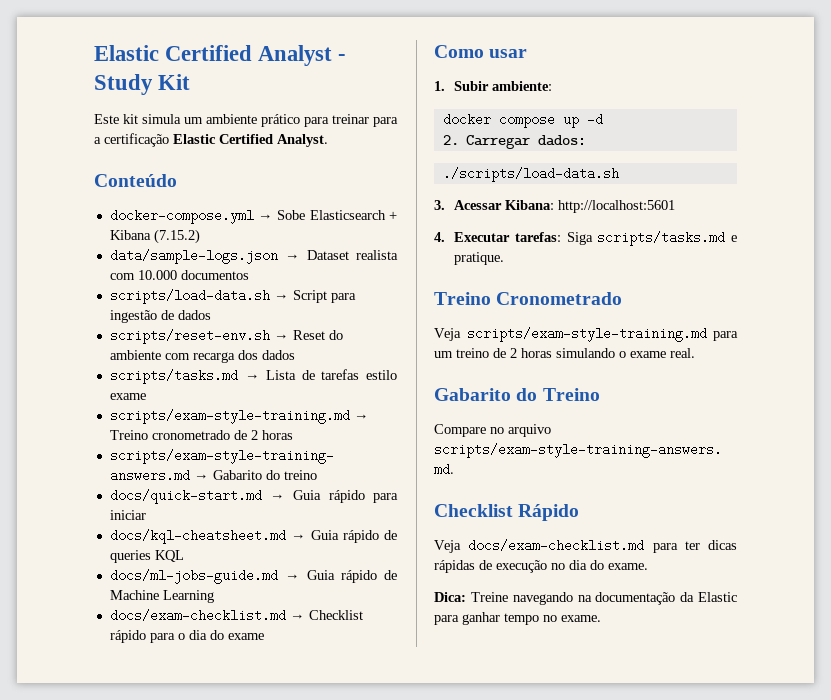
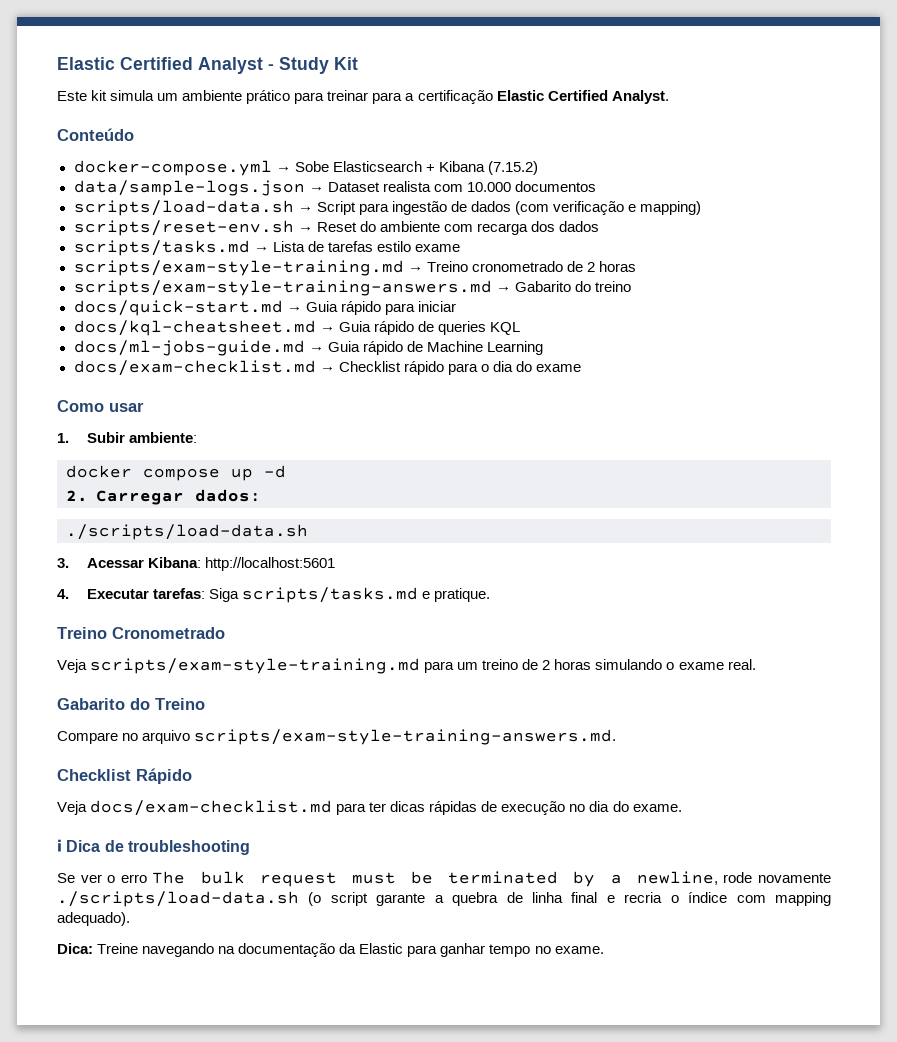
- scripts/load-data.sh → Script para ingestão de dados
+ scripts/load-data.sh → Script para ingestão de dados (com verificação e mapping)
+ ℹ Dica de troubleshooting
+ Se ver o erro The bulk request must be terminated by a newline, rode novamente ./scripts/load-data.sh (o script garante a quebra de linha final e recria o índice com mapping adequado).

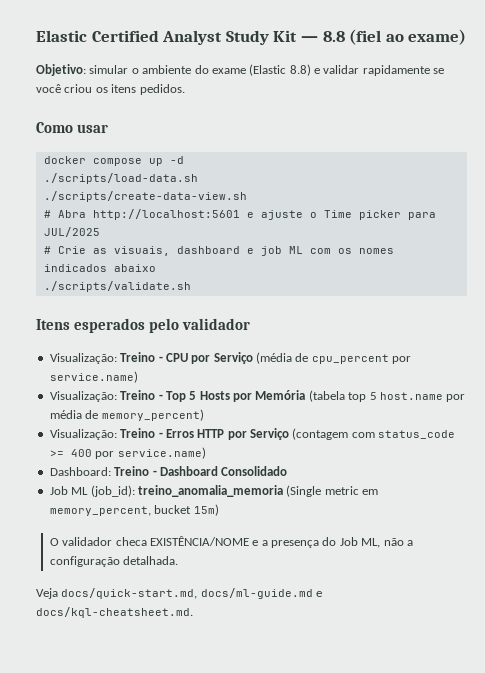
- Elastic Certified Analyst - Study Kit
- Este kit simula um ambiente prático para treinar para a certificação Elastic Certified Analyst.
- Conteúdo
- docker-compose.yml → Sobe Elasticsearch + Kibana (7.15.2)
- data/sample-logs.json → Dataset realista com 10.000 documentos
- scripts/load-data.sh → Script para ingestão de dados (com verificação e mapping)
- scripts/reset-env.sh → Reset do ambiente com recarga dos dados
- scripts/tasks.md → Lista de tarefas estilo exame
- scripts/exam-style-training.md → Treino cronometrado de 2 horas
- scripts/exam-style-training-answers.md → Gabarito do treino
- docs/quick-start.md → Guia rápido para iniciar
- docs/kql-cheatsheet.md → Guia rápido de queries KQL
- docs/ml-jobs-guide.md → Guia rápido de Machine Learning
- docs/exam-checklist.md → Checklist rápido para o dia do exame
+ Elastic Certified Analyst Study Kit — 8.8 (fiel ao exame)
+ Objetivo: simular o ambiente do exame (Elastic 8.8) e validar rapidamente se você criou os itens pedidos.
- 1. Subir ambiente:
- 2. Carregar dados:
  ./scripts/load-data.sh
- 3. Acessar Kibana: http://localhost:5601
- 4. Executar tarefas: Siga scripts/tasks.md e pratique.
- Treino Cronometrado
- Veja scripts/exam-style-training.md para um treino de 2 horas simulando o exame real.
- Gabarito do Treino
- Compare no arquivo scripts/exam-style-training-answers.md.
- Checklist Rápido
- Veja docs/exam-checklist.md para ter dicas rápidas de execução no dia do exame.
- ℹ Dica de troubleshooting
- Se ver o erro The bulk request must be terminated by a newline, rode novamente ./scripts/load-data.sh (o script garante a quebra de linha final e recria o índice com mapping adequado).
- Dica: Treine navegando na documentação da Elastic para ganhar tempo no exame.
+ ./scripts/create-data-view.sh
+ # Abra http://localhost:5601 e ajuste o Time picker para JUL/2025
+ # Crie as visuais, dashboard e job ML com os nomes indicados abaixo
+ ./scripts/validate.sh
+ Itens esperados pelo validador
+ Visualização: Treino - CPU por Serviço (média de cpu_percent por service.name)
+ Visualização: Treino - Top 5 Hosts por Memória (tabela top 5 host.name por média de memory_percent)
+ Visualização: Treino - Erros HTTP por Serviço (contagem com status_code >= 400 por service.name)
+ Dashboard: Treino - Dashboard Consolidado
+ Job ML (job_id): treino_anomalia_memoria (Single metric em memory_percent, bucket 15m)
+ O validador checa EXISTÊNCIA/NOME e a presença do Job ML, não a configuração detalhada.
+ Veja docs/quick-start.md, docs/ml-guide.md e docs/kql-cheatsheet.md.

